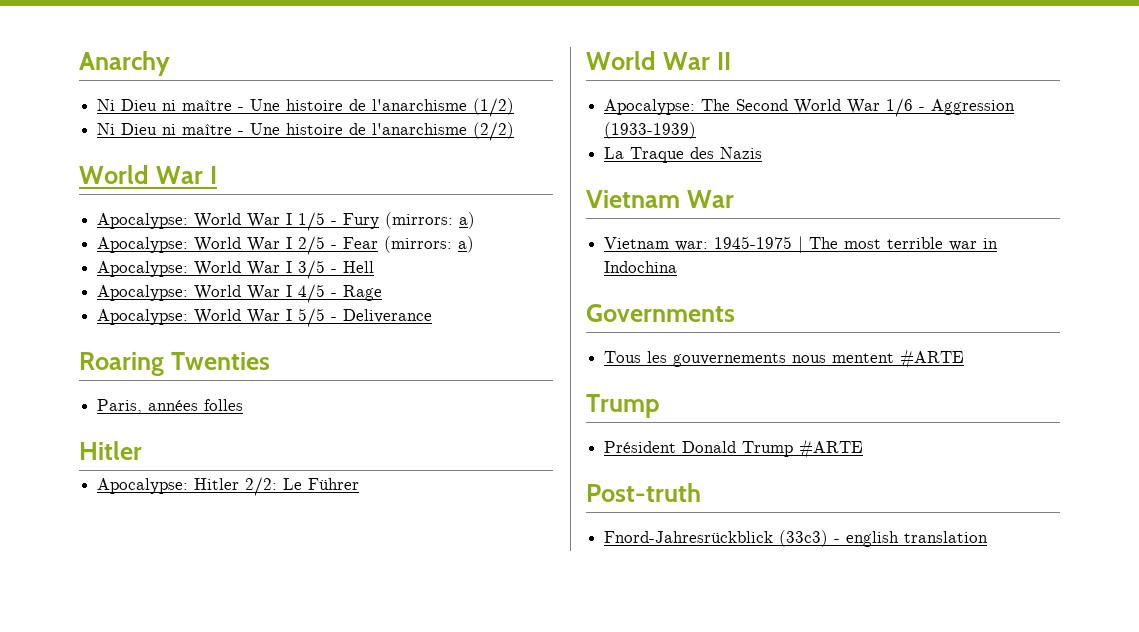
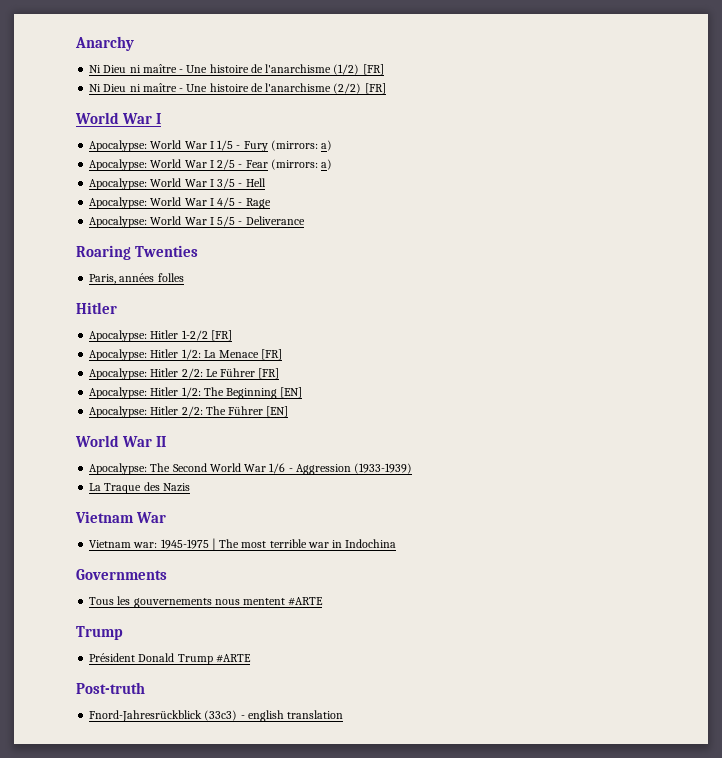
- Ni Dieu ni maître - Une histoire de l'anarchisme (1/2)
+ Ni Dieu ni maître - Une histoire de l'anarchisme (1/2) [FR]
- Ni Dieu ni maître - Une histoire de l'anarchisme (2/2)
+ Ni Dieu ni maître - Une histoire de l'anarchisme (2/2) [FR]
+ Apocalypse: Hitler 1-2/2 [FR]
+ Apocalypse: Hitler 1/2: La Menace [FR]
- Apocalypse: Hitler 2/2: Le Führer
+ Apocalypse: Hitler 2/2: Le Führer [FR]
+ Apocalypse: Hitler 1/2: The Beginning [EN]
+ Apocalypse: Hitler 2/2: The Führer [EN]

